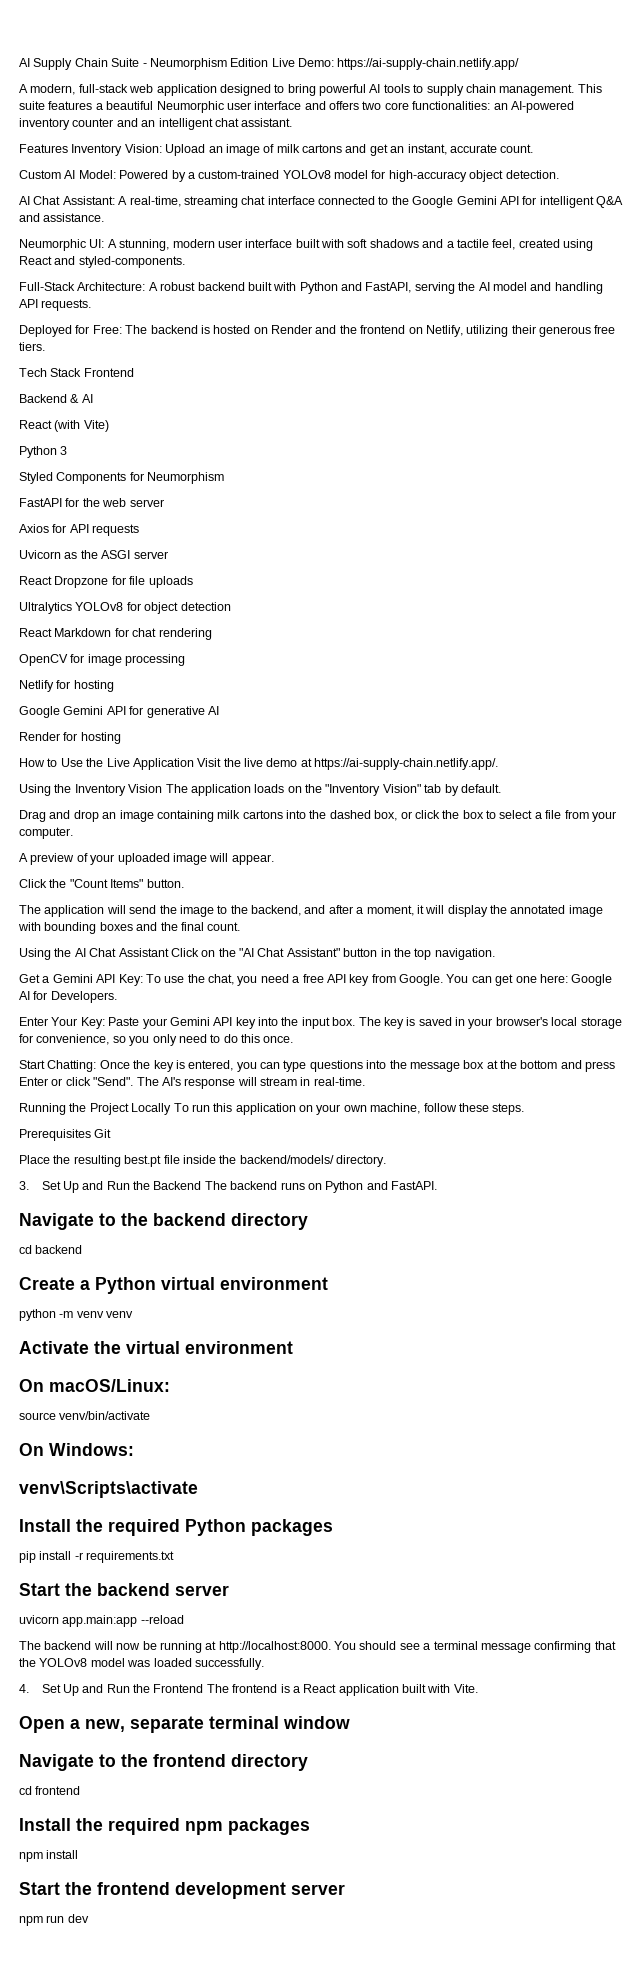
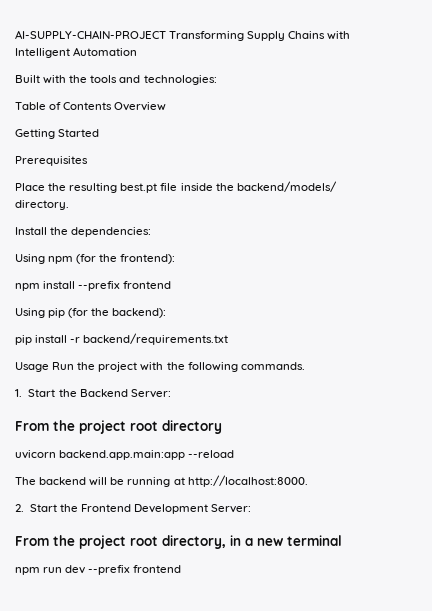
- AI Supply Chain Suite - Neumorphism Edition Live Demo: https://ai-supply-chain.netlify.app/
- A modern, full-stack web application designed to bring powerful AI tools to supply chain management. This suite features a beautiful Neumorphic user interface and offers two core functionalities: an AI-powered inventory counter and an intelligent chat assistant.
- Features Inventory Vision: Upload an image of milk cartons and get an instant, accurate count.
- Custom AI Model: Powered by a custom-trained YOLOv8 model for high-accuracy object detection.
- AI Chat Assistant: A real-time, streaming chat interface connected to the Google Gemini API for intelligent Q&A and assistance.
- Neumorphic UI: A stunning, modern user interface built with soft shadows and a tactile feel, created using React and styled-components.
- Full-Stack Architecture: A robust backend built with Python and FastAPI, serving the AI model and handling API requests.
- Deployed for Free: The backend is hosted on Render and the frontend on Netlify, utilizing their generous free tiers.
- Tech Stack Frontend
- Backend & AI
- React (with Vite)
- Python 3
- Styled Components for Neumorphism
- FastAPI for the web server
- Axios for API requests
- Uvicorn as the ASGI server
- React Dropzone for file uploads
- Ultralytics YOLOv8 for object detection
- React Markdown for chat rendering
- OpenCV for image processing
- Netlify for hosting
- Google Gemini API for generative AI
- Render for hosting
- How to Use the Live Application Visit the live demo at https://ai-supply-chain.netlify.app/.
- Using the Inventory Vision The application loads on the "Inventory Vision" tab by default.
- Drag and drop an image containing milk cartons into the dashed box, or click the box to select a file from your computer.
- A preview of your uploaded image will appear.
- Click the "Count Items" button.
- The application will send the image to the backend, and after a moment, it will display the annotated image with bounding boxes and the final count.
- Using the AI Chat Assistant Click on the "AI Chat Assistant" button in the top navigation.
- Get a Gemini API Key: To use the chat, you need a free API key from Google. You can get one here: Google AI for Developers.
- Enter Your Key: Paste your Gemini API key into the input box. The key is saved in your browser's local storage for convenience, so you only need to do this once.
- Start Chatting: Once the key is entered, you can type questions into the message box at the bottom and press Enter or click "Send". The AI's response will stream in real-time.
- Running the Project Locally To run this application on your own machine, follow these steps.
+ AI-SUPPLY-CHAIN-PROJECT Transforming Supply Chains with Intelligent Automation
+ Built with the tools and technologies:
+ Table of Contents Overview
+ Getting Started
- Prerequisites Git
+ Prerequisites
- 3. Set Up and Run the Backend The backend runs on Python and FastAPI.
- Navigate to the backend directory
- cd backend
- Create a Python virtual environment
- python -m venv venv
- Activate the virtual environment
- On macOS/Linux:
- source venv/bin/activate
- On Windows:
- venv\Scripts\activate
- Install the required Python packages
- pip install -r requirements.txt
- Start the backend server
+ Install the dependencies:
+ Using npm (for the frontend):
+ npm install --prefix frontend
+ Using pip (for the backend):
+ pip install -r backend/requirements.txt
+ Usage Run the project with the following commands.
+ 1. Start the Backend Server:
+ From the project root directory
- uvicorn app.main:app --reload
+ uvicorn backend.app.main:app --reload
- The backend will now be running at http://localhost:8000. You should see a terminal message confirming that the YOLOv8 model was loaded successfully.
- 4. Set Up and Run the Frontend The frontend is a React application built with Vite.
- Open a new, separate terminal window
- Navigate to the frontend directory
- cd frontend
- Install the required npm packages
- npm install
- Start the frontend development server
+ The backend will be running at http://localhost:8000.
+ 2. Start the Frontend Development Server:
+ From the project root directory, in a new terminal
- npm run dev
+ npm run dev --prefix frontend

